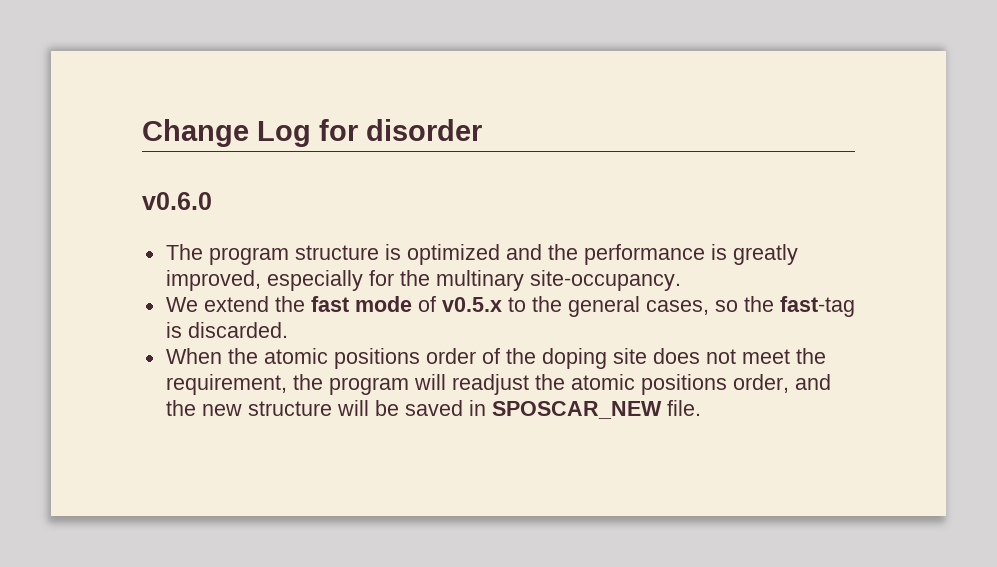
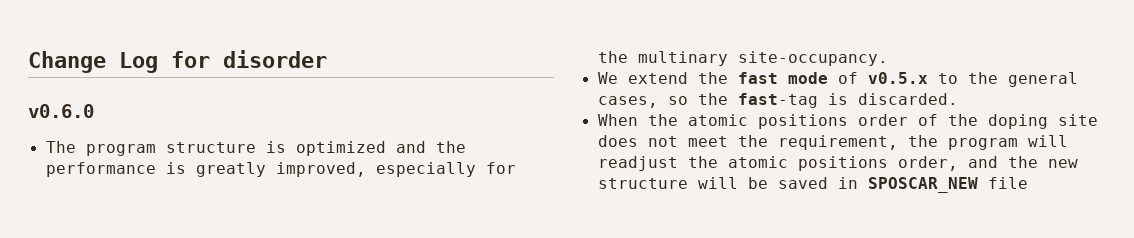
- When the atomic positions order of the doping site does not meet the requirement, the program will readjust the atomic positions order, and the new structure will be saved in SPOSCAR_NEW file.
+ When the atomic positions order of the doping site does not meet the requirement, the program will readjust the atomic positions order, and the new structure will be saved in SPOSCAR_NEW file

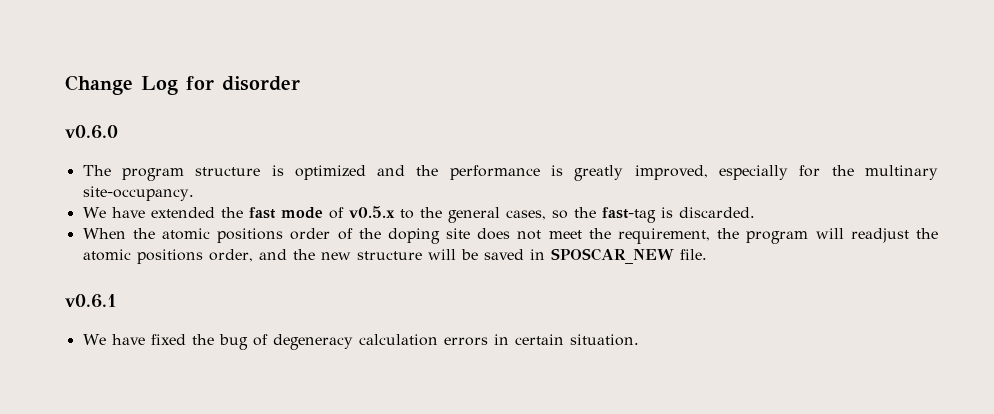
- We extend the fast mode of v0.5.x to the general cases, so the fast-tag is discarded.
+ We have extended the fast mode of v0.5.x to the general cases, so the fast-tag is discarded.
- When the atomic positions order of the doping site does not meet the requirement, the program will readjust the atomic positions order, and the new structure will be saved in SPOSCAR_NEW file
+ When the atomic positions order of the doping site does not meet the requirement, the program will readjust the atomic positions order, and the new structure will be saved in SPOSCAR_NEW file.
+ v0.6.1
+ We have fixed the bug of degeneracy calculation errors in certain situation.

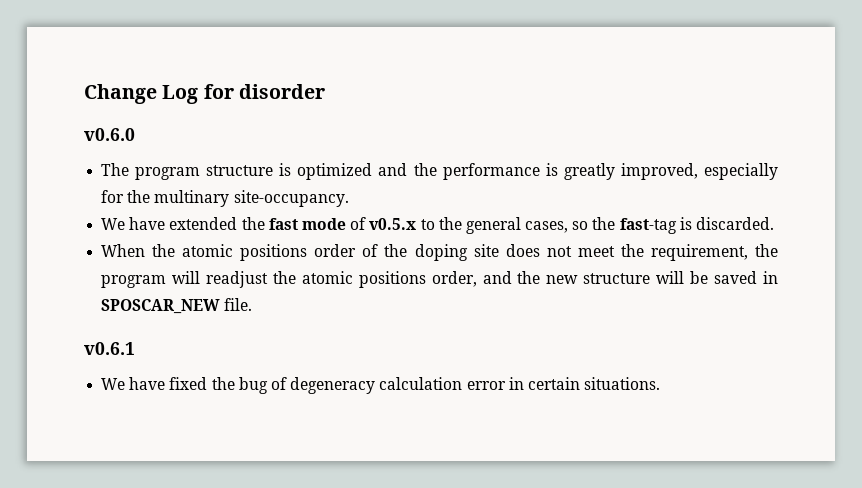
- We have fixed the bug of degeneracy calculation errors in certain situation.
+ We have fixed the bug of degeneracy calculation error in certain situations.

